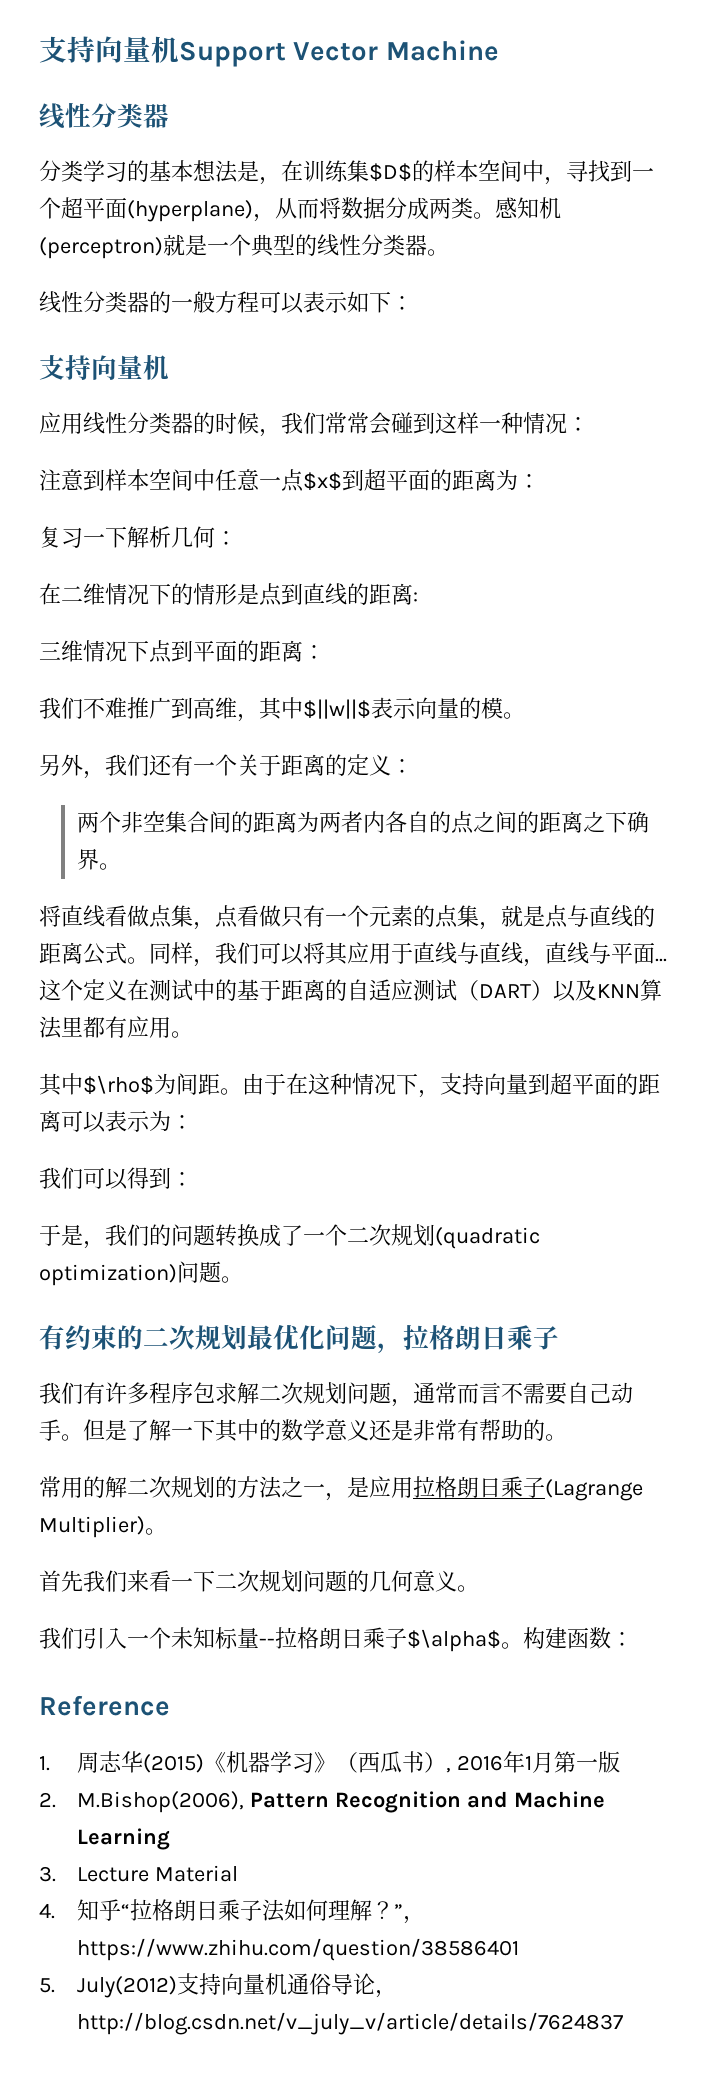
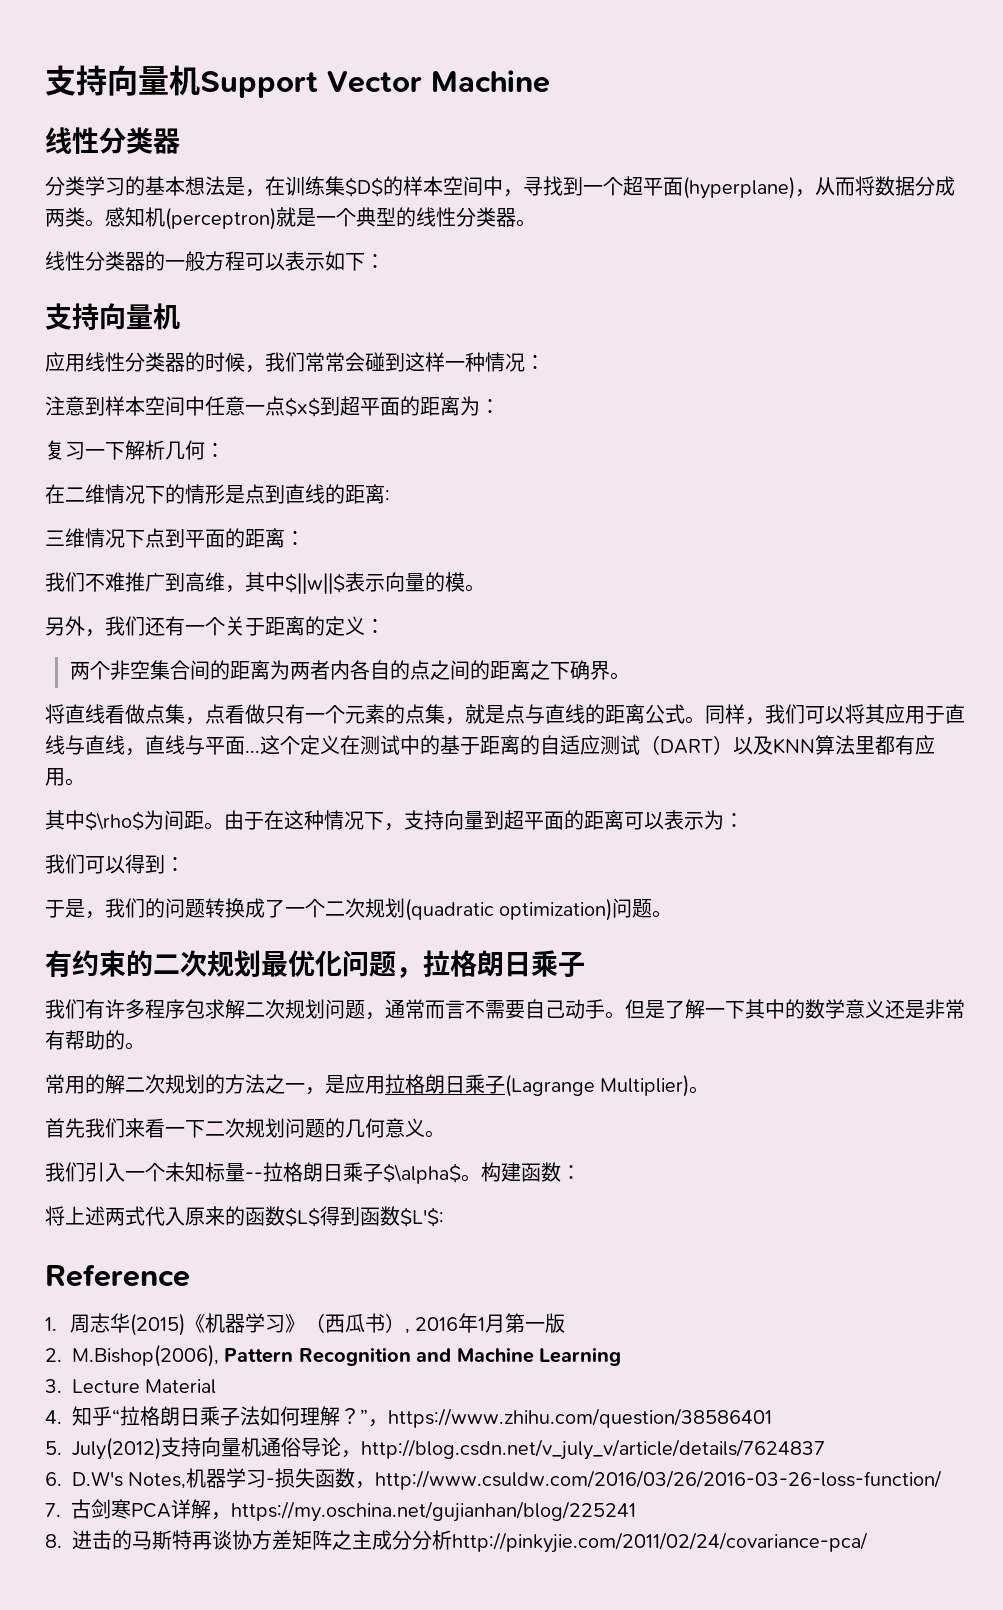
+ 将上述两式代入原来的函数$L$得到函数$L'$:
+ 6. D.W's Notes,机器学习-损失函数，http://www.csuldw.com/2016/03/26/2016-03-26-loss-function/
+ 7.古剑寒PCA详解，https://my.oschina.net/gujianhan/blog/225241
+ 8.进击的马斯特再谈协方差矩阵之主成分分析http://pinkyjie.com/2011/02/24/covariance-pca/

